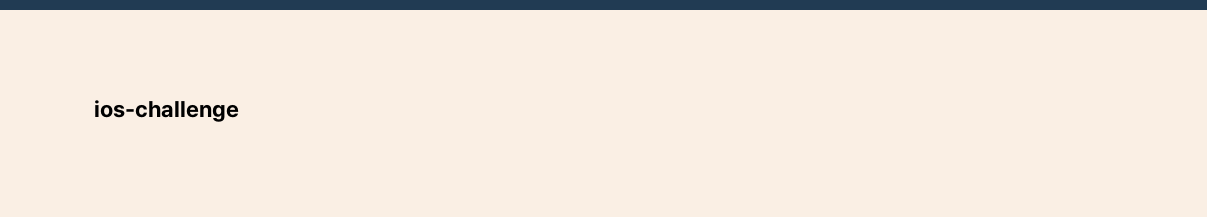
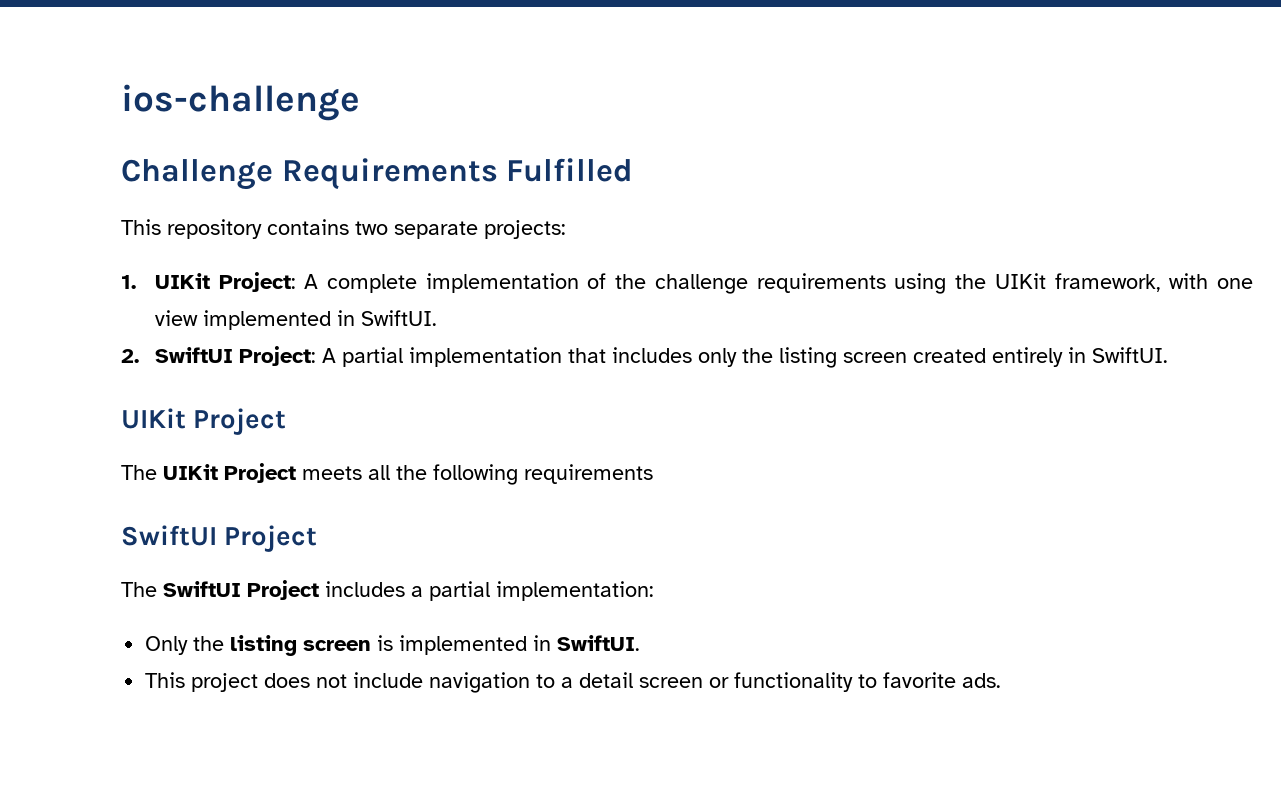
+ Challenge Requirements Fulfilled
+ This repository contains two separate projects:
+ 1. UIKit Project: A complete implementation of the challenge requirements using the UIKit framework, with one view implemented in SwiftUI.
+ 2. SwiftUI Project: A partial implementation that includes only the listing screen created entirely in SwiftUI.
+ UIKit Project
+ The UIKit Project meets all the following requirements
+ SwiftUI Project
+ The SwiftUI Project includes a partial implementation:
+ Only the listing screen is implemented in SwiftUI.
+ This project does not include navigation to a detail screen or functionality to favorite ads.

